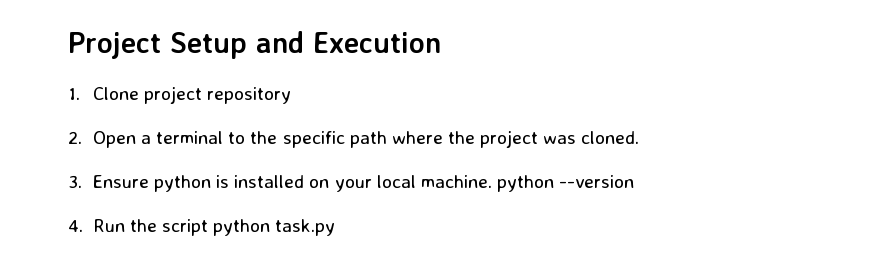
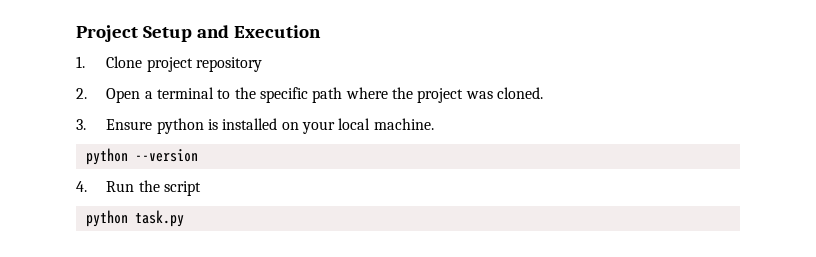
- 3. Ensure python is installed on your local machine. python --version
+ 3. Ensure python is installed on your local machine.
+ python --version
- 4. Run the script python task.py
+ 4. Run the script
+ python task.py

